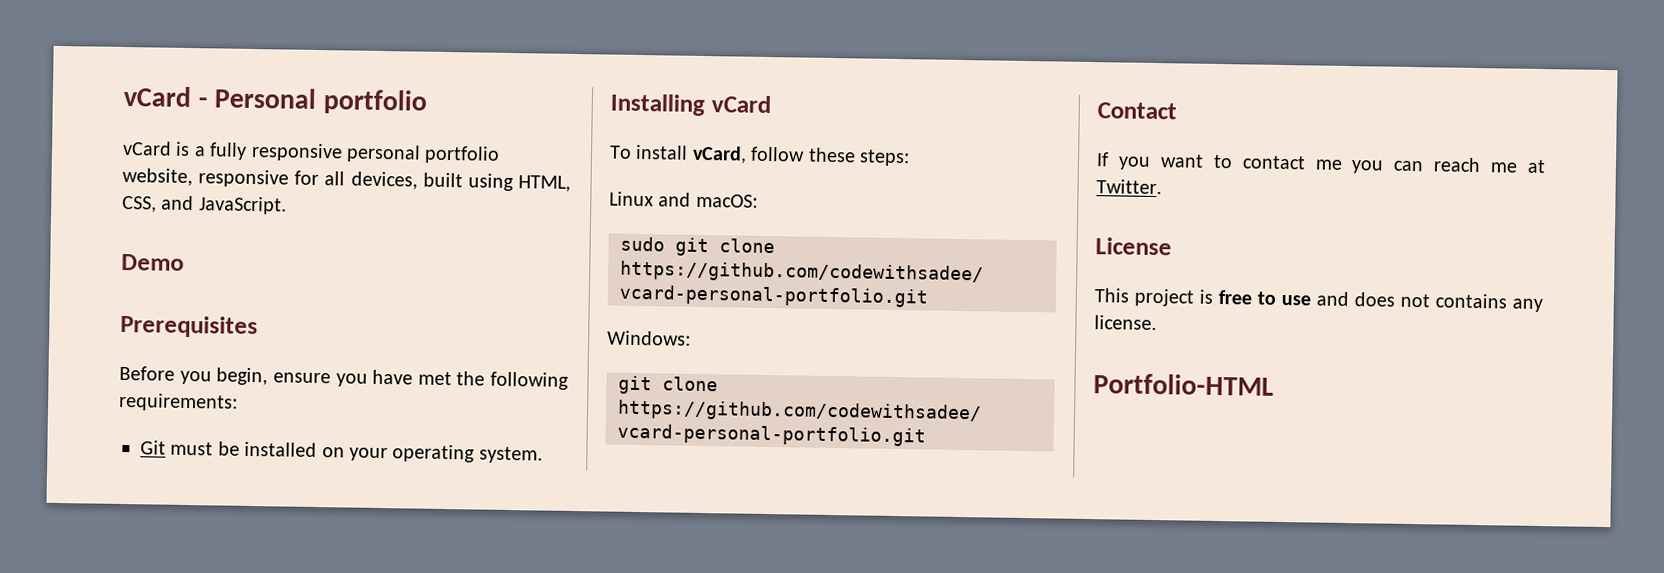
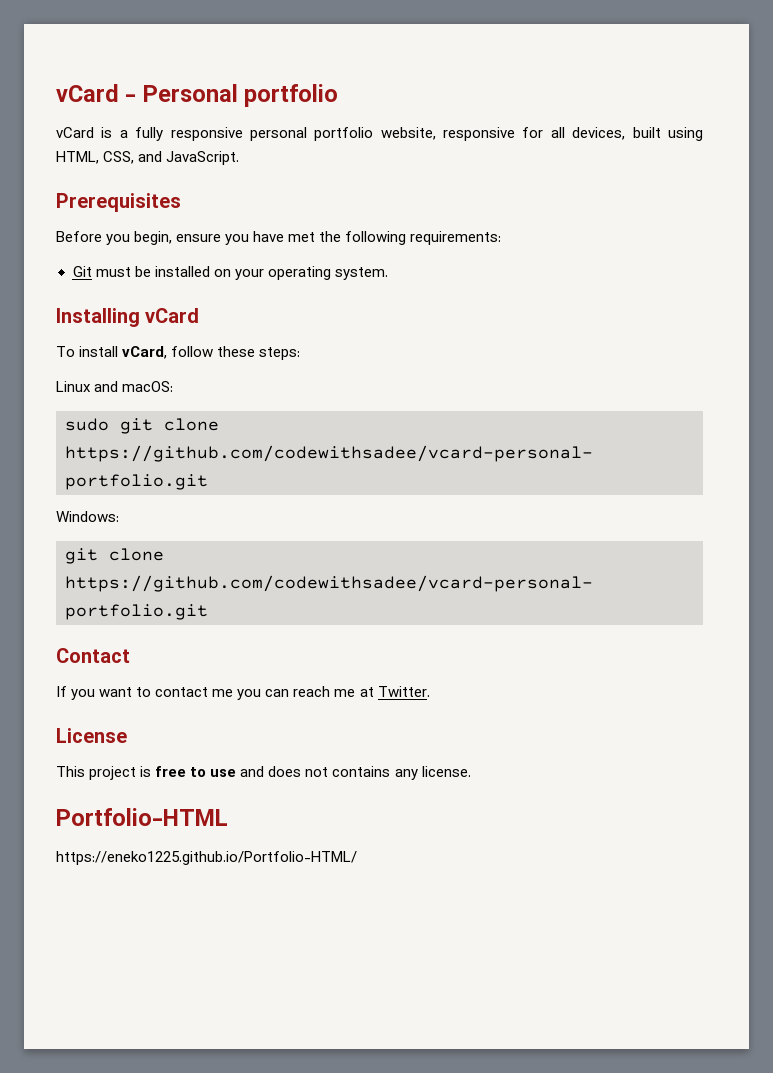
- Demo
+ https://eneko1225.github.io/Portfolio-HTML/

